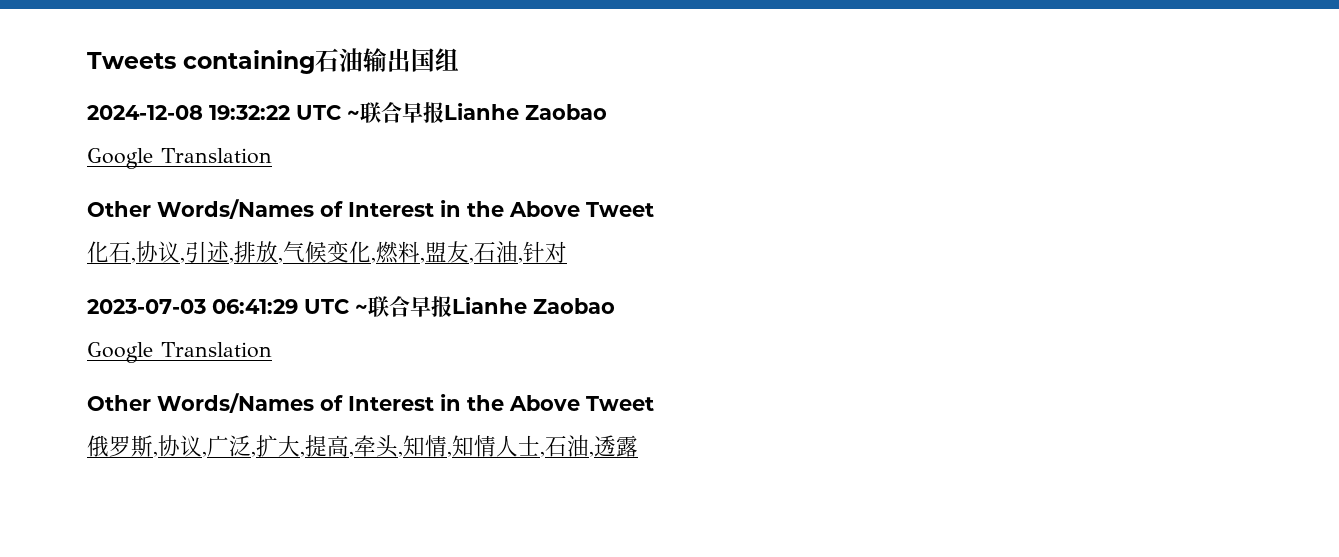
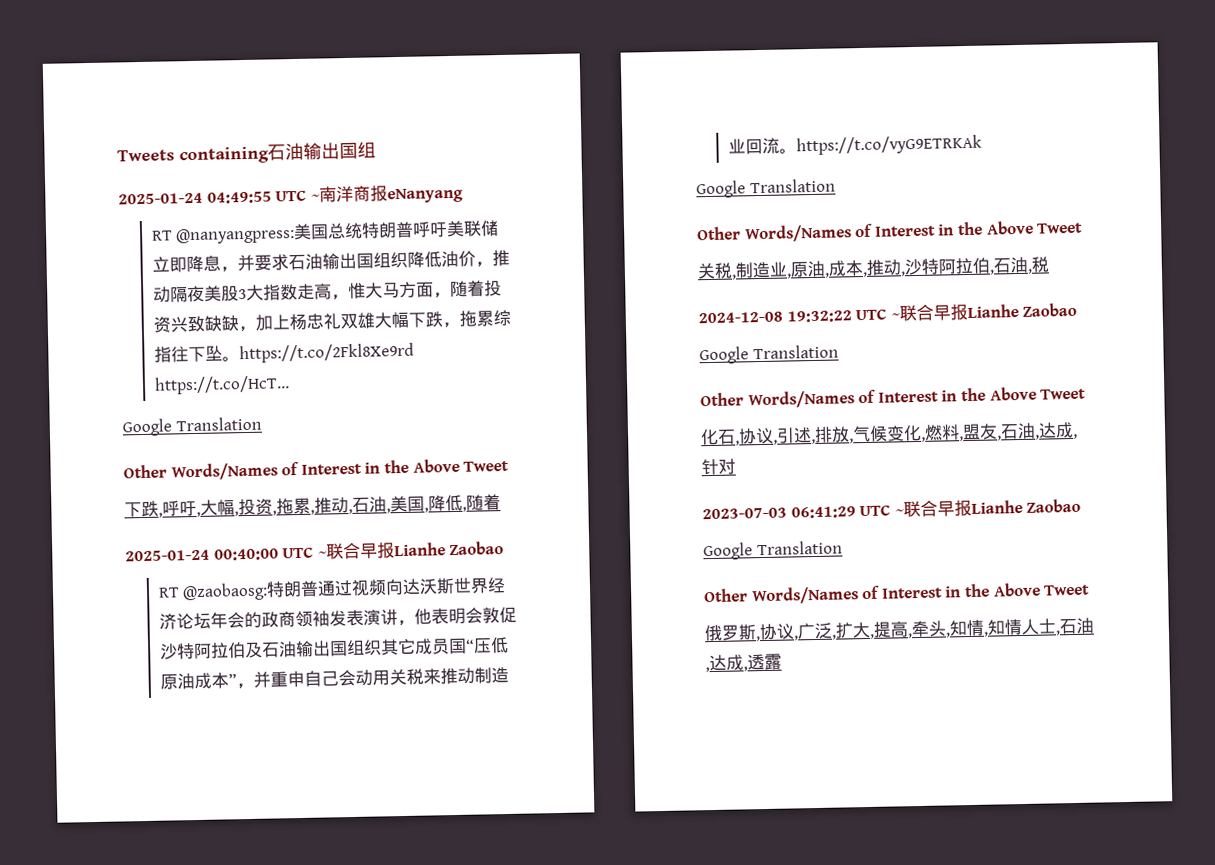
+ 2025-01-24 04:49:55 UTC ~南洋商报eNanyang
+ RT @nanyangpress:美国总统特朗普呼吁美联储立即降息，并要求石油输出国组织降低油价，推动隔夜美股3大指数走高，惟大马方面，随着投资兴致缺缺，加上杨忠礼双雄大幅下跌，拖累综指往下坠。https://t.co/2Fkl8Xe9rd https://t.co/HcT…
+ Google Translation
+ Other Words/Names of Interest in the Above Tweet
+ 下跌,呼吁,大幅,投资,拖累,推动,石油,美国,降低,随着
+ 2025-01-24 00:40:00 UTC ~联合早报Lianhe Zaobao
+ RT @zaobaosg:特朗普通过视频向达沃斯世界经济论坛年会的政商领袖发表演讲，他表明会敦促沙特阿拉伯及石油输出国组织其它成员国“压低原油成本”，并重申自己会动用关税来推动制造业回流。https://t.co/vyG9ETRKAk
+ Google Translation
+ Other Words/Names of Interest in the Above Tweet
+ 关税,制造业,原油,成本,推动,沙特阿拉伯,石油,税
- 化石,协议,引述,排放,气候变化,燃料,盟友,石油,针对
+ 化石,协议,引述,排放,气候变化,燃料,盟友,石油,达成,针对
- 俄罗斯,协议,广泛,扩大,提高,牵头,知情,知情人士,石油,透露
+ 俄罗斯,协议,广泛,扩大,提高,牵头,知情,知情人士,石油,达成,透露

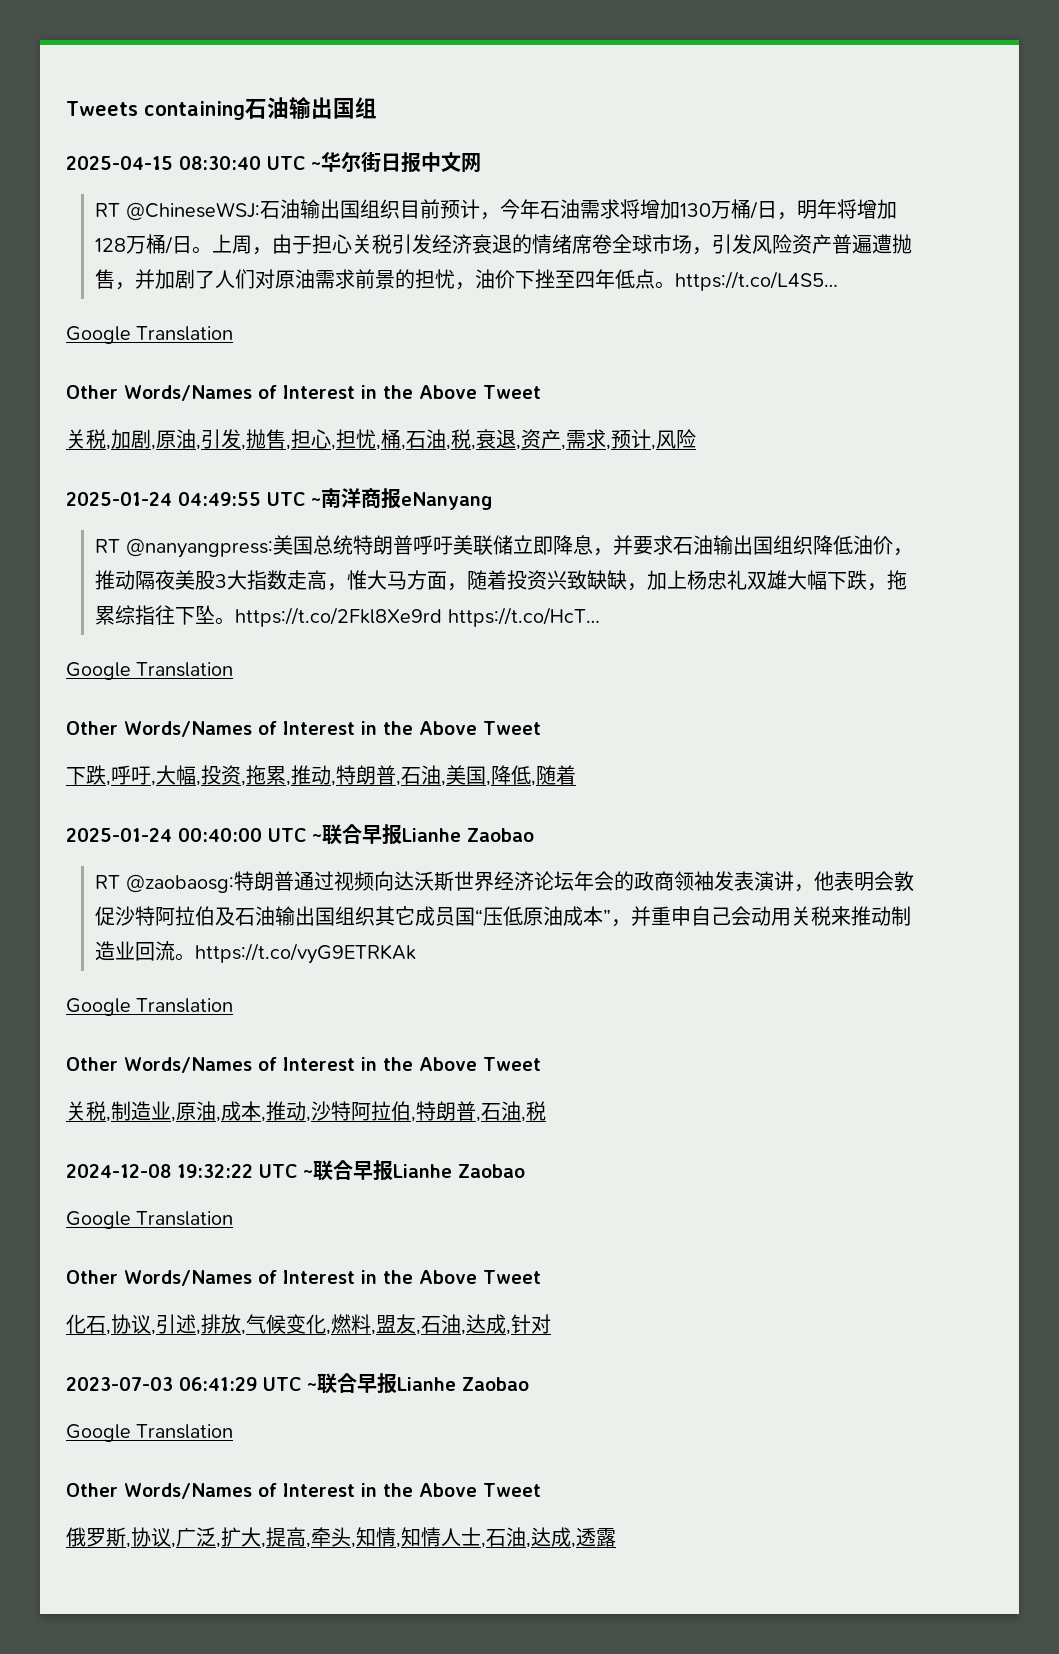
+ 2025-04-15 08:30:40 UTC ~华尔街日报中文网
+ RT @ChineseWSJ:石油输出国组织目前预计，今年石油需求将增加130万桶/日，明年将增加128万桶/日。上周，由于担心关税引发经济衰退的情绪席卷全球市场，引发风险资产普遍遭抛售，并加剧了人们对原油需求前景的担忧，油价下挫至四年低点。https://t.co/L4S5…
+ Google Translation
+ Other Words/Names of Interest in the Above Tweet
+ 关税,加剧,原油,引发,抛售,担心,担忧,桶,石油,税,衰退,资产,需求,预计,风险
- 下跌,呼吁,大幅,投资,拖累,推动,石油,美国,降低,随着
+ 下跌,呼吁,大幅,投资,拖累,推动,特朗普,石油,美国,降低,随着
- 关税,制造业,原油,成本,推动,沙特阿拉伯,石油,税
+ 关税,制造业,原油,成本,推动,沙特阿拉伯,特朗普,石油,税

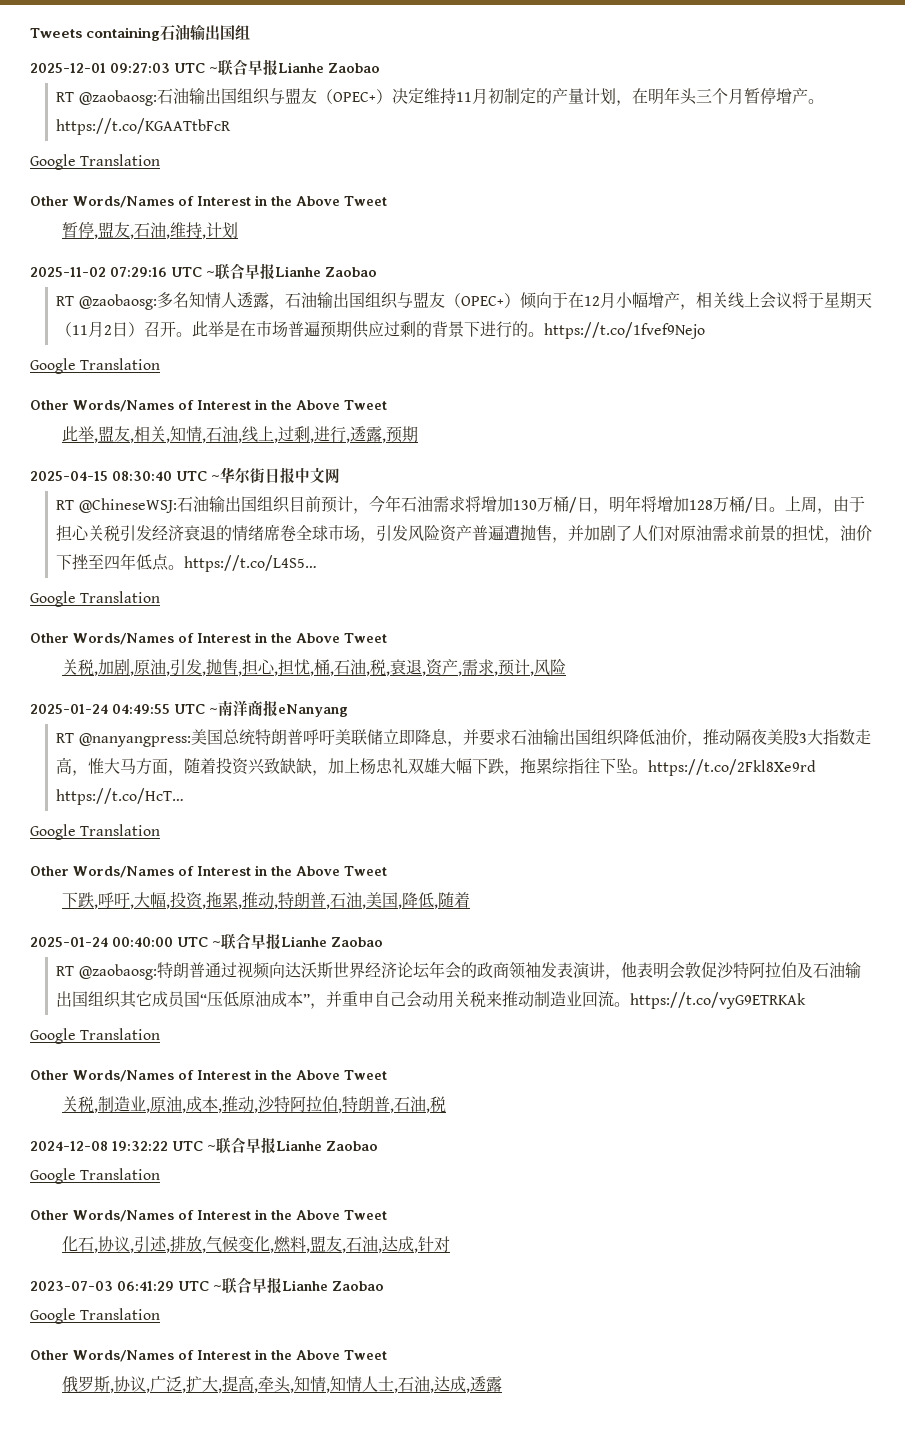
+ 2025-12-01 09:27:03 UTC ~联合早报Lianhe Zaobao
+ RT @zaobaosg:石油输出国组织与盟友（OPEC+）决定维持11月初制定的产量计划，在明年头三个月暂停增产。https://t.co/KGAATtbFcR
+ Google Translation
+ Other Words/Names of Interest in the Above Tweet
+ 暂停,盟友,石油,维持,计划
+ 2025-11-02 07:29:16 UTC ~联合早报Lianhe Zaobao
+ RT @zaobaosg:多名知情人透露，石油输出国组织与盟友（OPEC+）倾向于在12月小幅增产，相关线上会议将于星期天（11月2日）召开。此举是在市场普遍预期供应过剩的背景下进行的。https://t.co/1fvef9Nejo
+ Google Translation
+ Other Words/Names of Interest in the Above Tweet
+ 此举,盟友,相关,知情,石油,线上,过剩,进行,透露,预期

